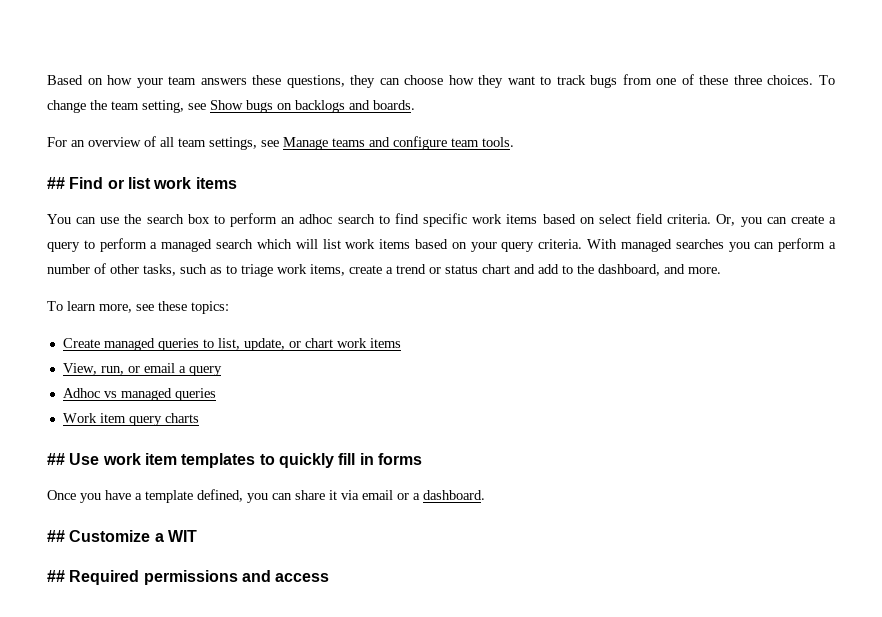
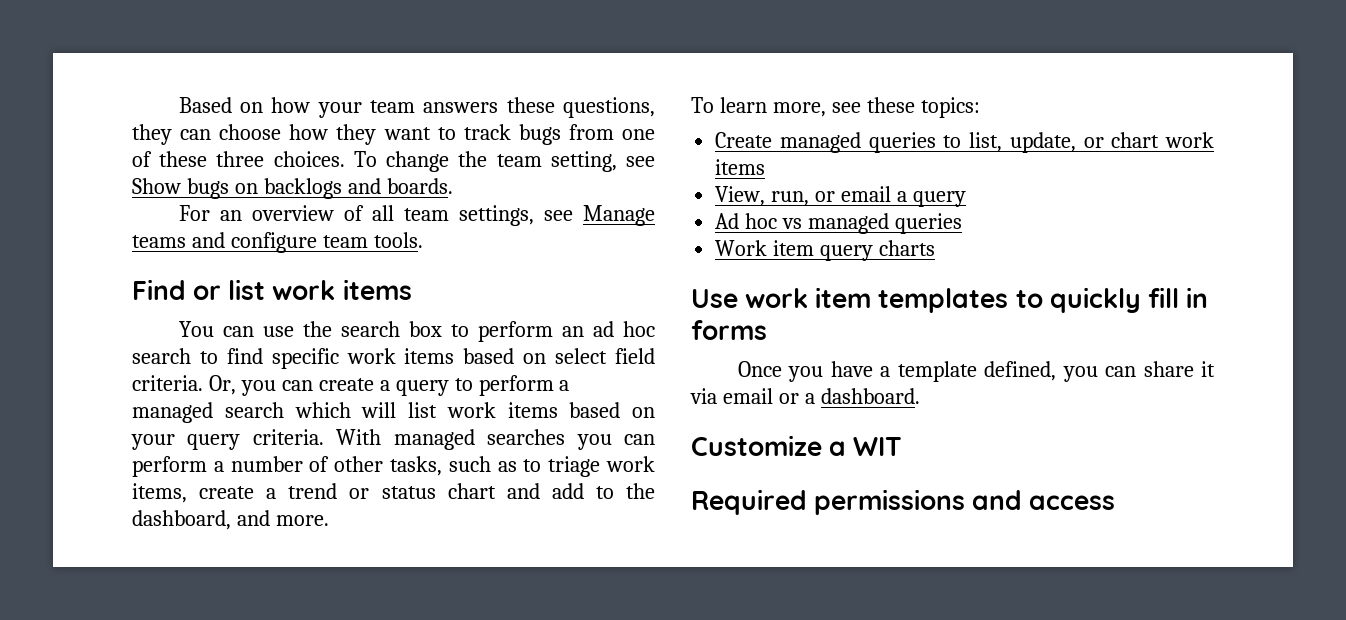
- ## Find or list work items
+ Find or list work items
- You can use the search box to perform an adhoc search to find specific work items based on select field criteria.
+ You can use the search box to perform an ad hoc search to find specific work items based on select field criteria.
- Adhoc vs managed queries
+ Ad hoc vs managed queries
- ## Use work item templates to quickly fill in forms
+ Use work item templates to quickly fill in forms
- ## Customize a WIT
+ Customize a WIT
- ## Required permissions and access
+ Required permissions and access

